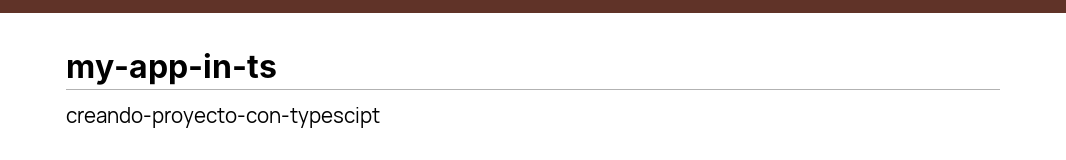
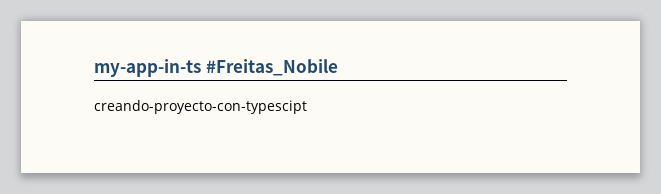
- my-app-in-ts
+ my-app-in-ts #Freitas_Nobile

